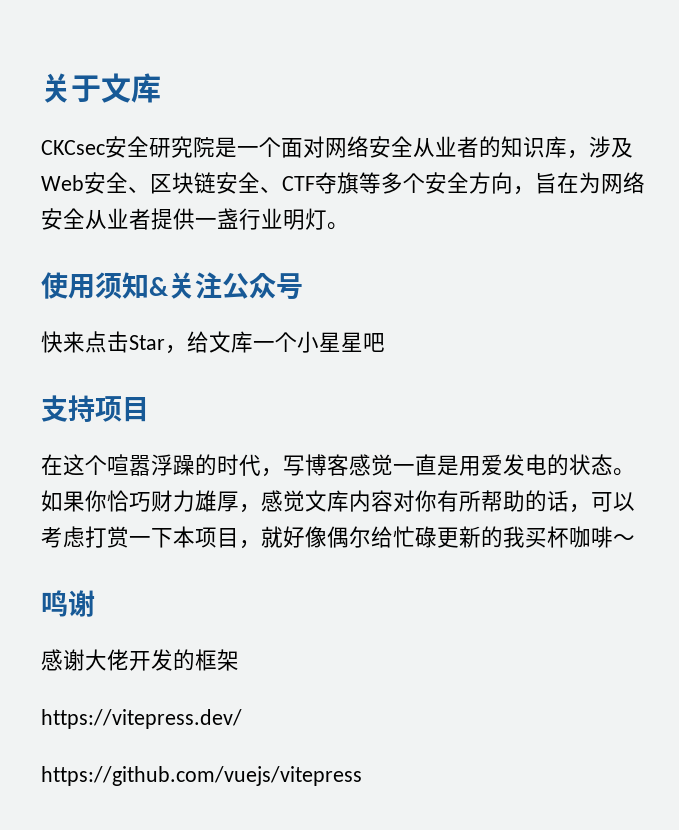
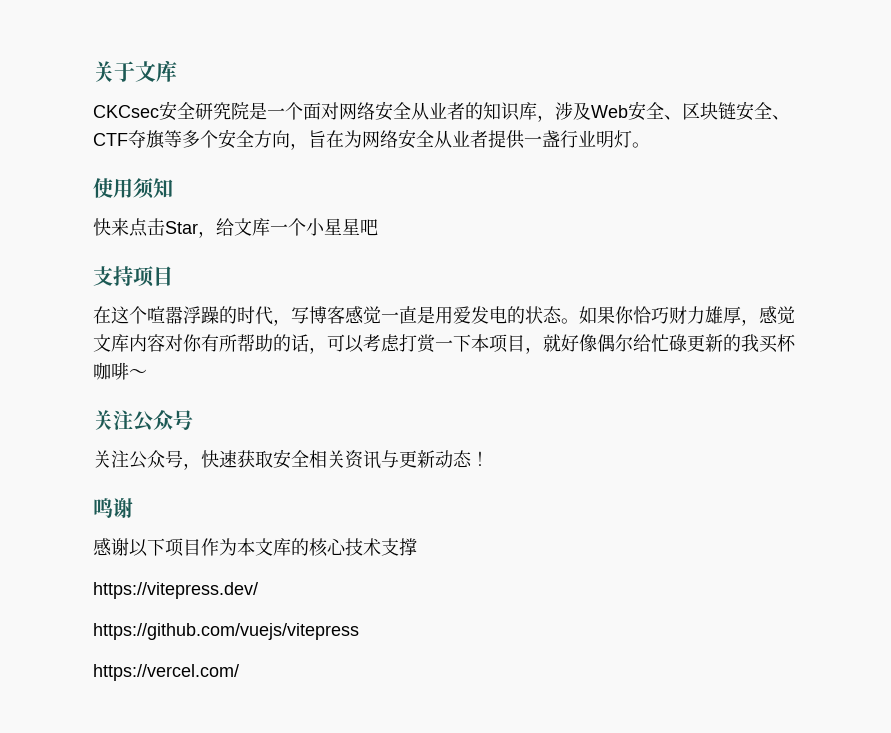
- 使用须知&关注公众号
+ 使用须知
  如果你恰巧财力雄厚，感觉文库内容对你有所帮助的话，可以考虑打赏一下本项目，就好像偶尔给忙碌更新的我买杯咖啡～
+ 关注公众号
+ 关注公众号，快速获取安全相关资讯与更新动态！
  鸣谢
- 感谢大佬开发的框架
+ 感谢以下项目作为本文库的核心技术支撑
+ https://vercel.com/

